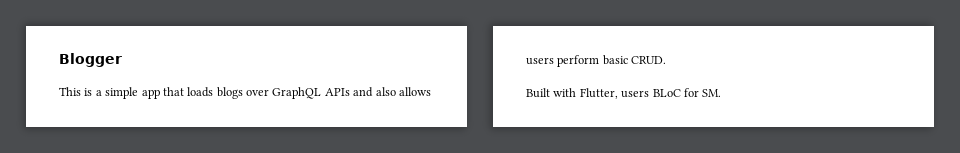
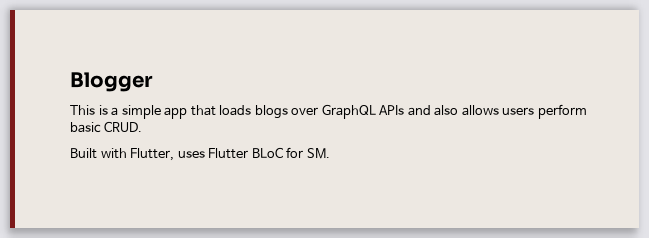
- Built with Flutter, users BLoC for SM.
+ Built with Flutter, uses Flutter BLoC for SM.

